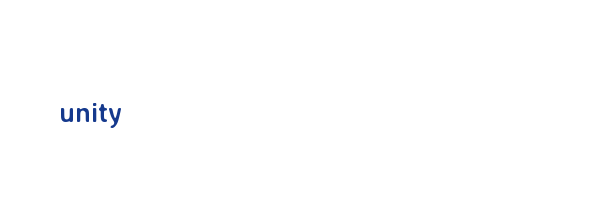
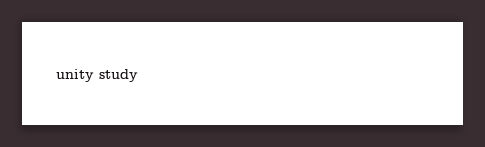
- unity
+ unity study

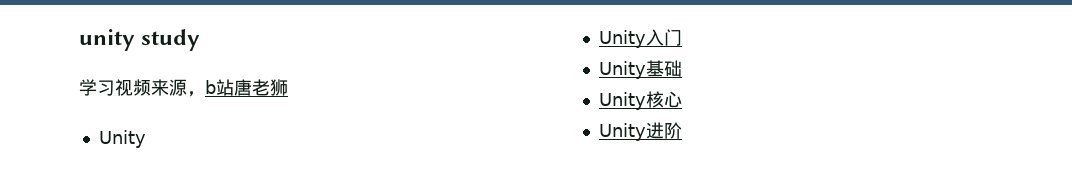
+ 学习视频来源，b站唐老狮
+ Unity
+ Unity入门
+ Unity基础
+ Unity核心
+ Unity进阶

